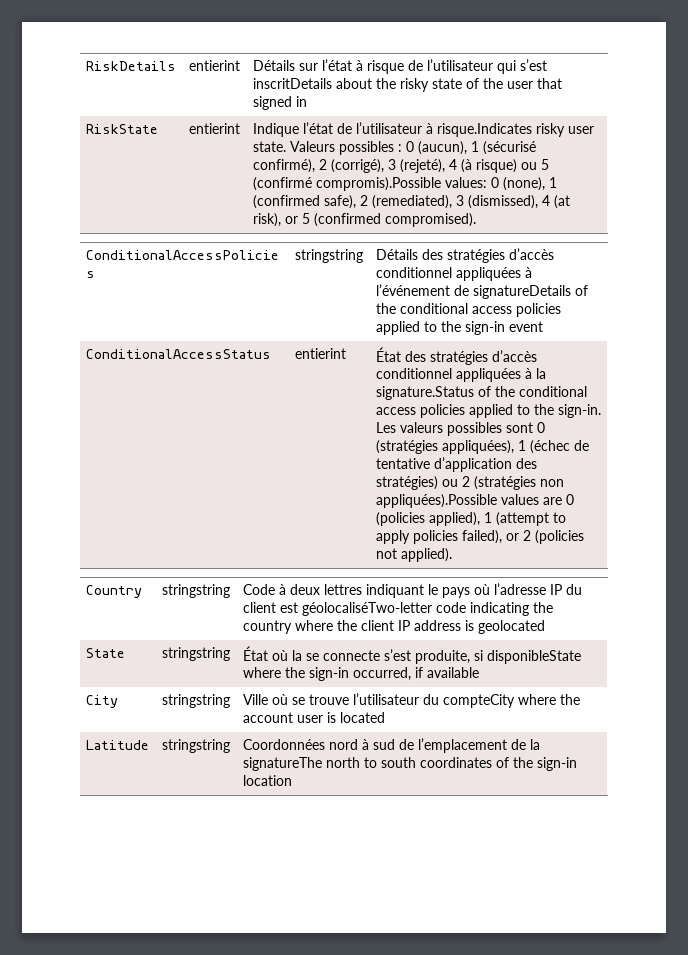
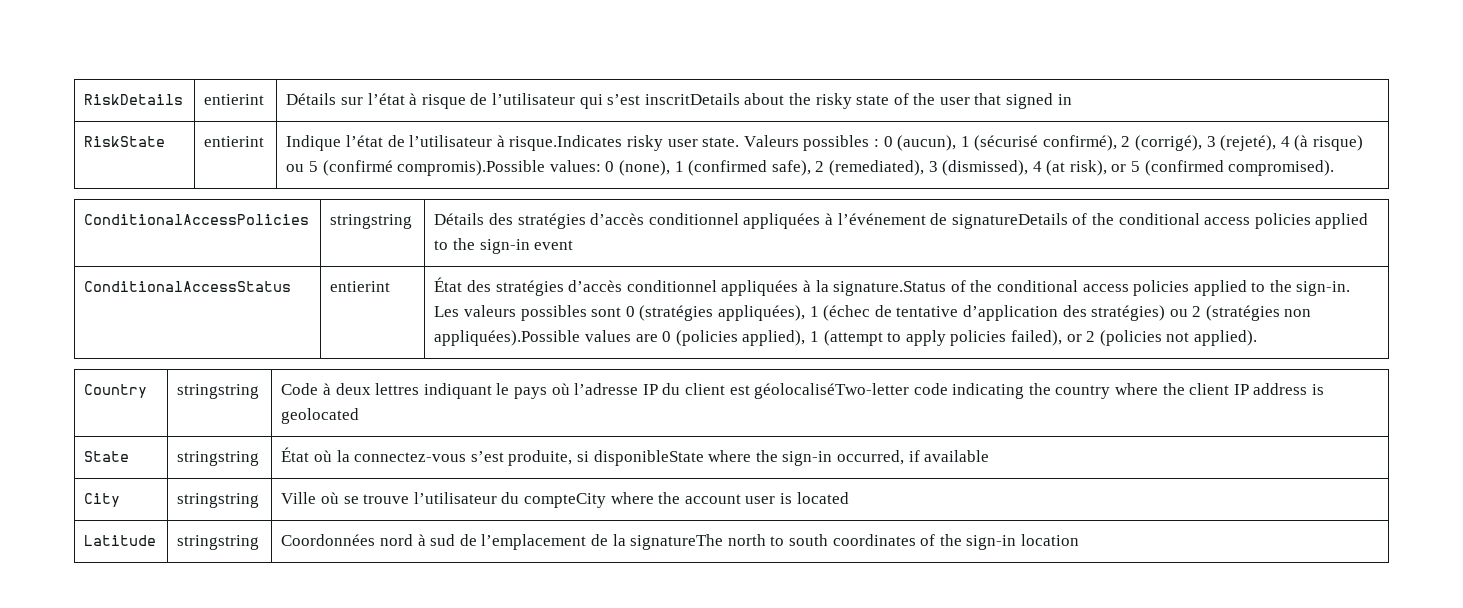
- State | stringstring | État où la se connecte s’est produite, si disponibleState where the sign-in occurred, if available
+ State | stringstring | État où la connectez-vous s’est produite, si disponibleState where the sign-in occurred, if available

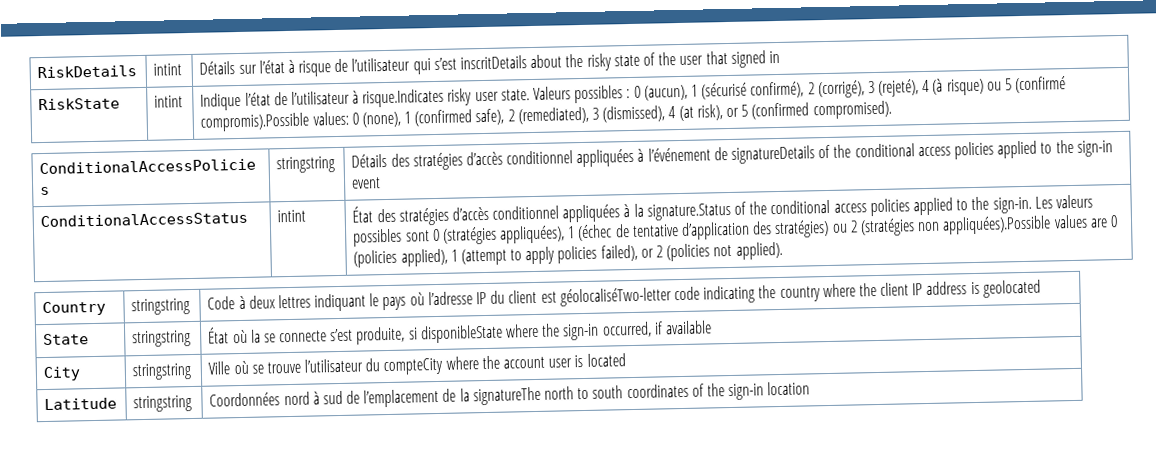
- RiskDetails | entierint | Détails sur l’état à risque de l’utilisateur qui s’est inscritDetails about the risky state of the user that signed in
+ RiskDetails | intint | Détails sur l’état à risque de l’utilisateur qui s’est inscritDetails about the risky state of the user that signed in
- RiskState | entierint
+ RiskState | intint
- ConditionalAccessStatus | entierint
+ ConditionalAccessStatus | intint
- State | stringstring | État où la connectez-vous s’est produite, si disponibleState where the sign-in occurred, if available
+ State | stringstring | État où la se connecte s’est produite, si disponibleState where the sign-in occurred, if available

